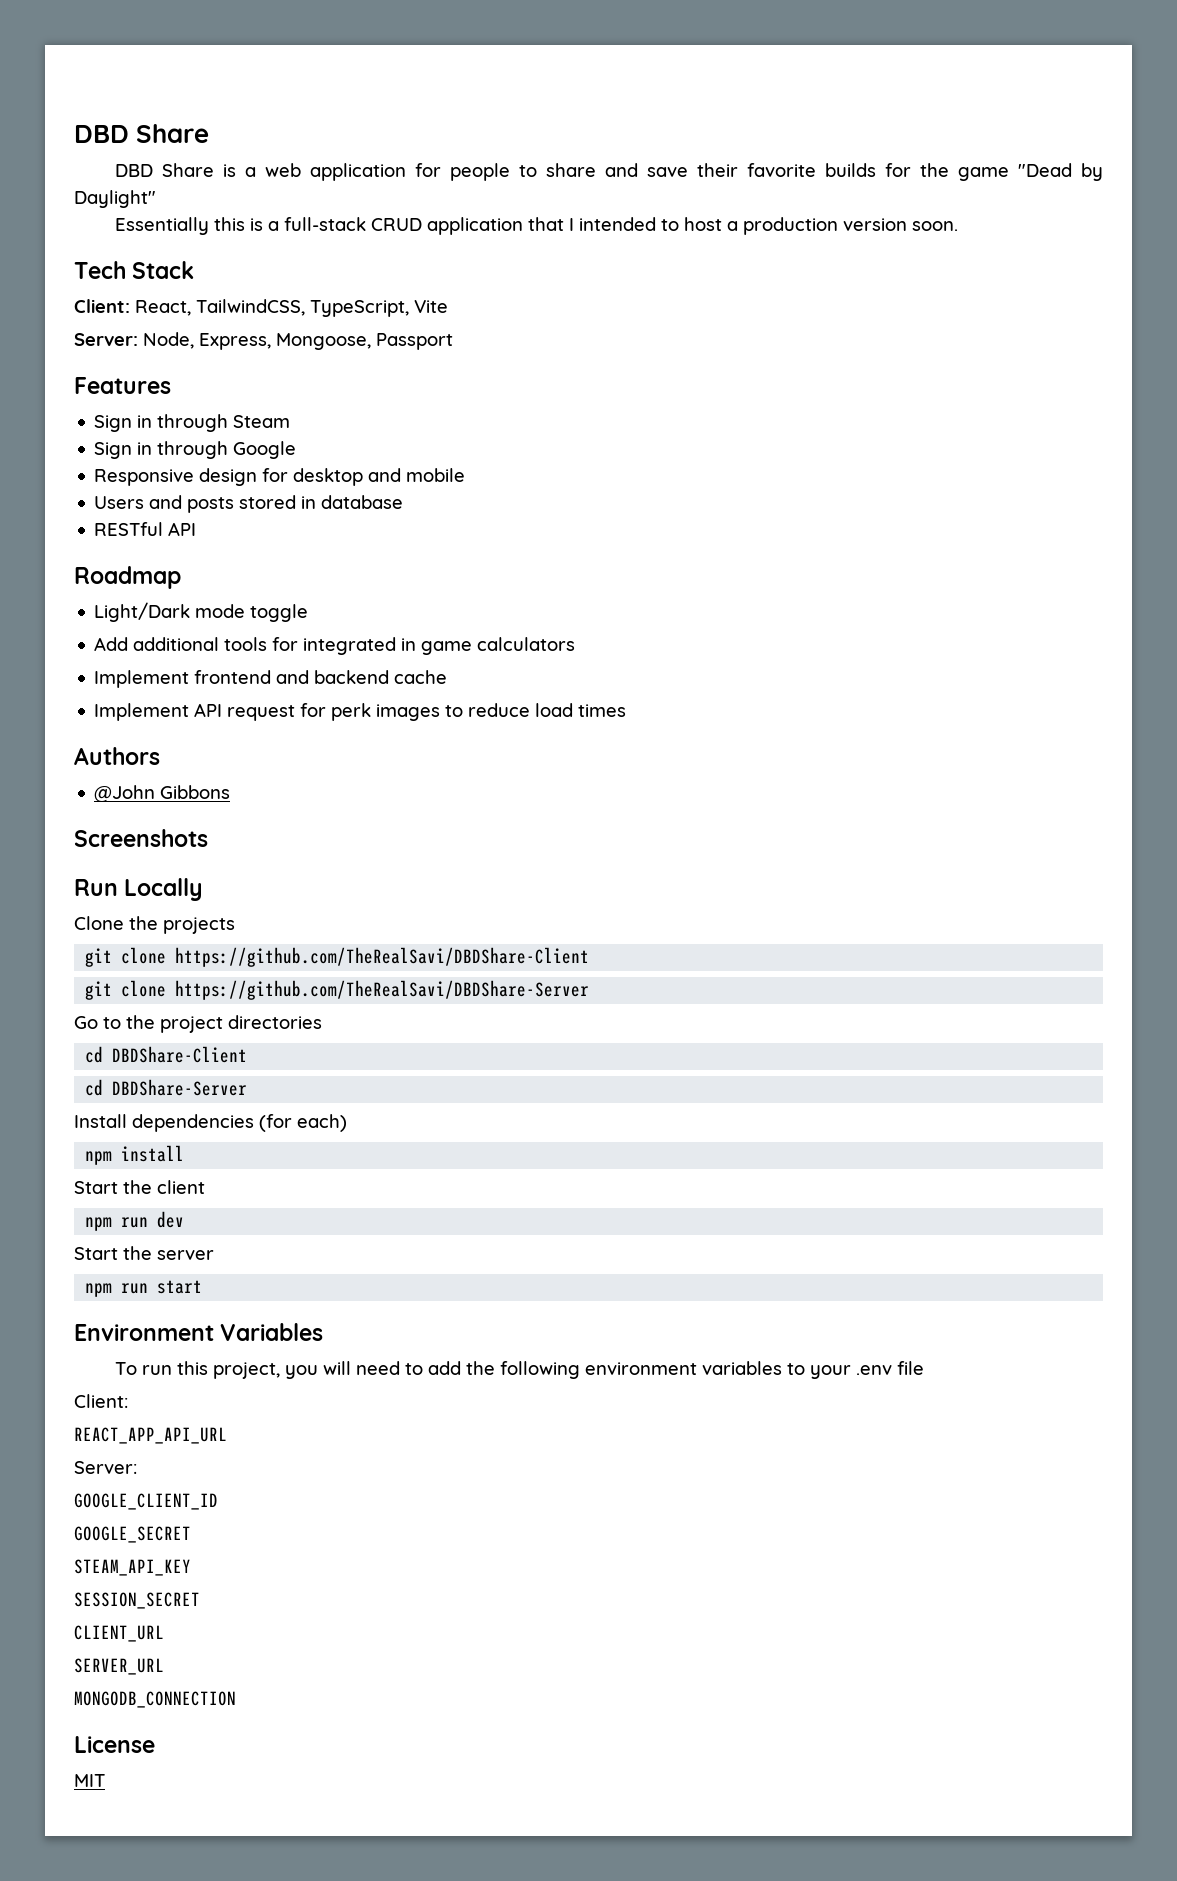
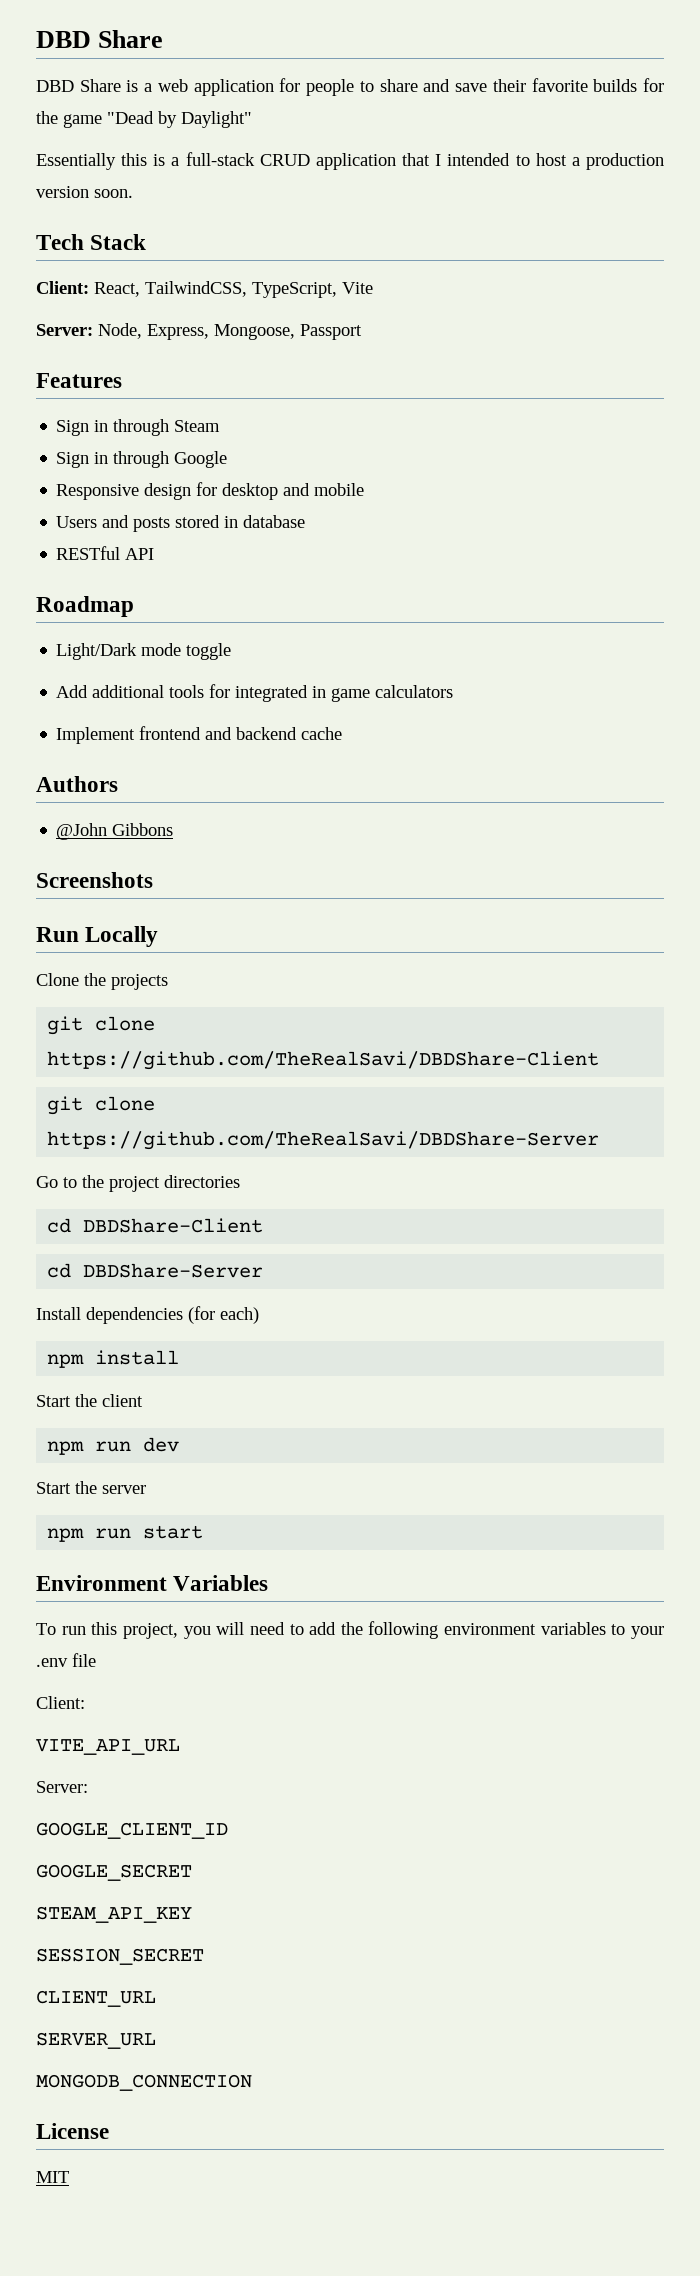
- Implement API request for perk images to reduce load times
- REACT_APP_API_URL
+ VITE_API_URL

